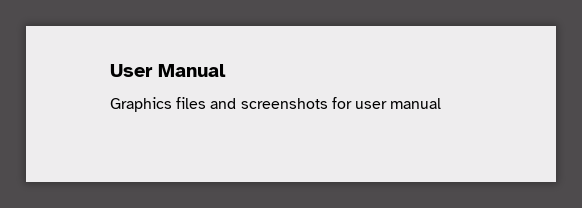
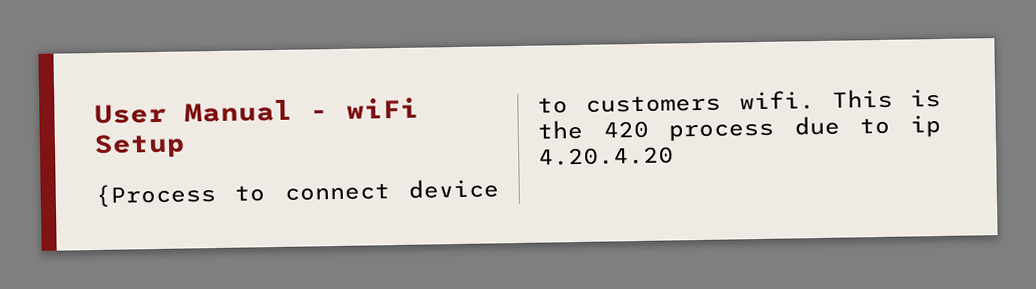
- User Manual
- Graphics files and screenshots for user manual
+ User Manual - wiFi Setup
+ {Process to connect device to customers wifi. This is the 420 process due to ip 4.20.4.20

